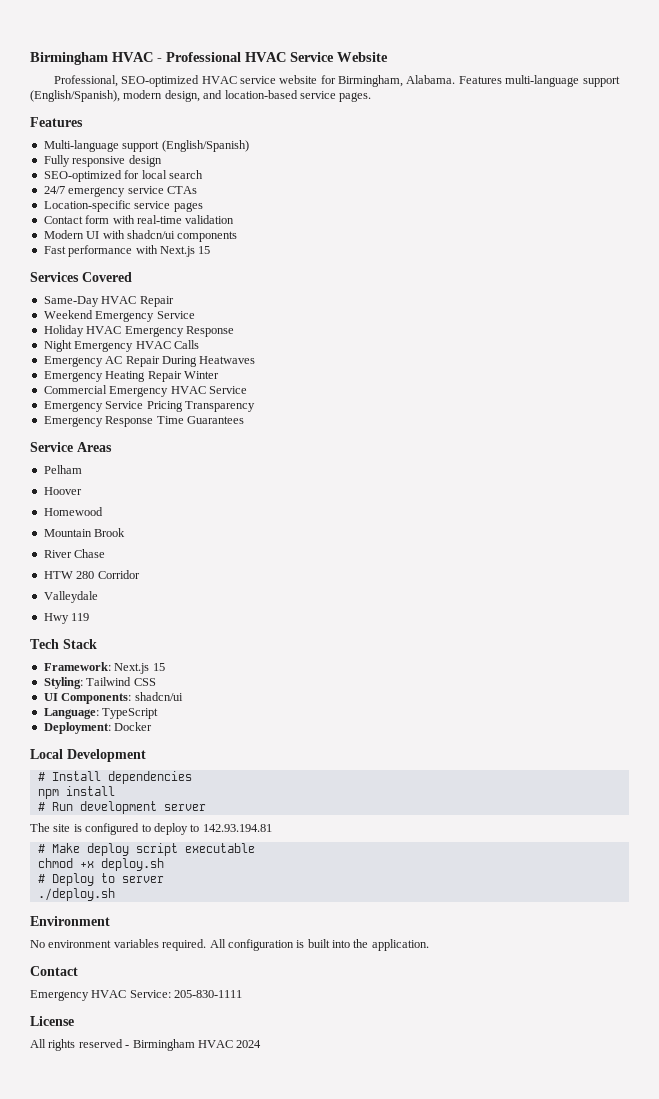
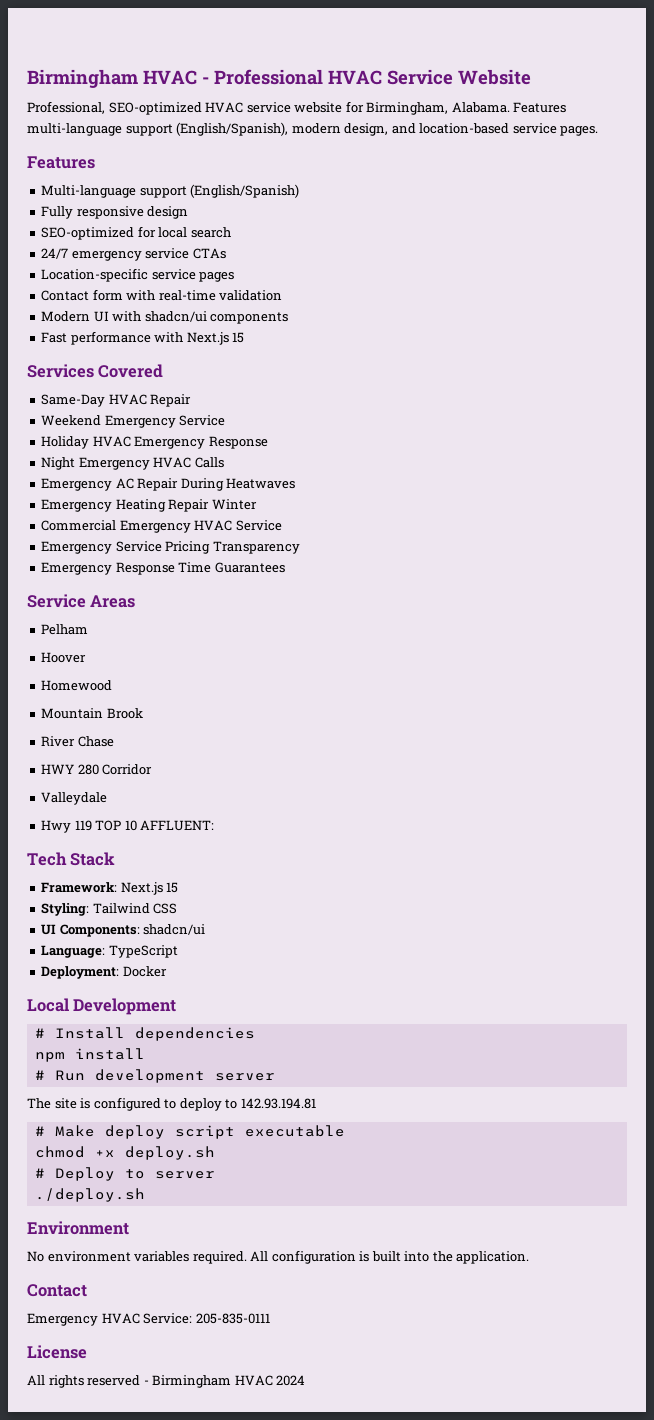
- HTW 280 Corridor
+ HWY 280 Corridor
- Hwy 119
+ Hwy 119 TOP 10 AFFLUENT:
- Emergency HVAC Service: 205-830-1111
+ Emergency HVAC Service: 205-835-0111

